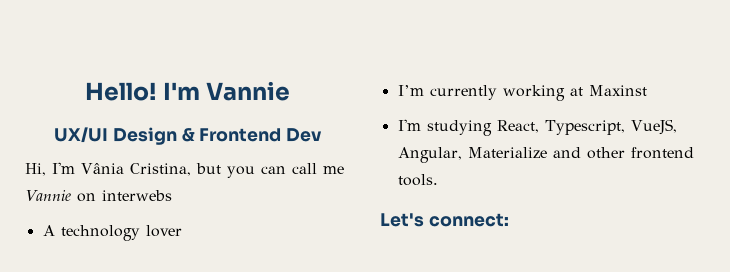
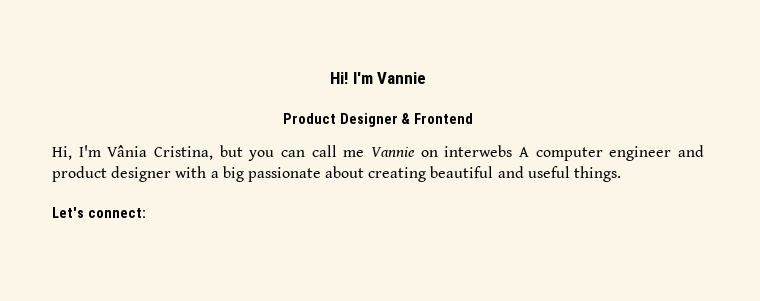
- Hello!
+ Hi!
- UX/UI Design & Frontend Dev
+ Product Designer & Frontend
- Hi, I'm Vânia Cristina, but you can call me Vannie on interwebs
- A technology lover
- I’m currently working at Maxinst
- I'm studying React, Typescript, VueJS, Angular, Materialize and other frontend tools.
+ Hi, I'm Vânia Cristina, but you can call me Vannie on interwebs A computer engineer and product designer with a big passionate about creating beautiful and useful things.

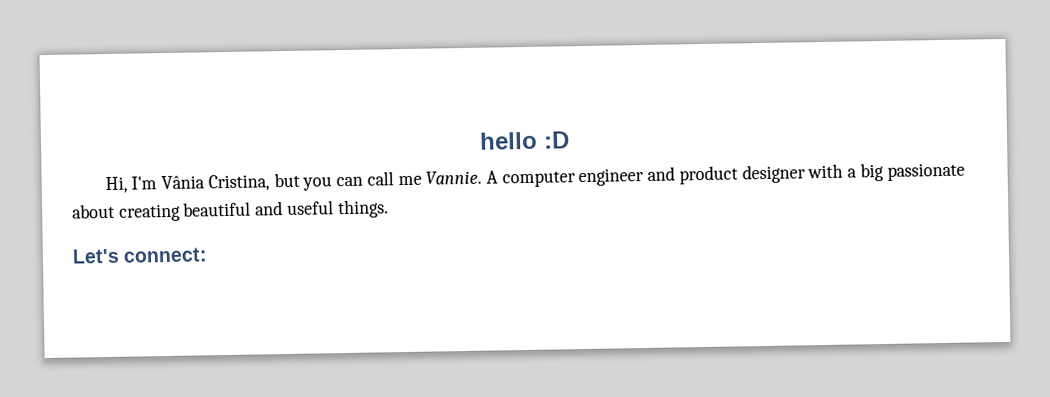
- Hi! I'm Vannie
- Product Designer & Frontend
+ hello :D
- Hi, I'm Vânia Cristina, but you can call me Vannie on interwebs A computer engineer and product designer with a big passionate about creating beautiful and useful things.
+ Hi, I'm Vânia Cristina, but you can call me Vannie. A computer engineer and product designer with a big passionate about creating beautiful and useful things.

